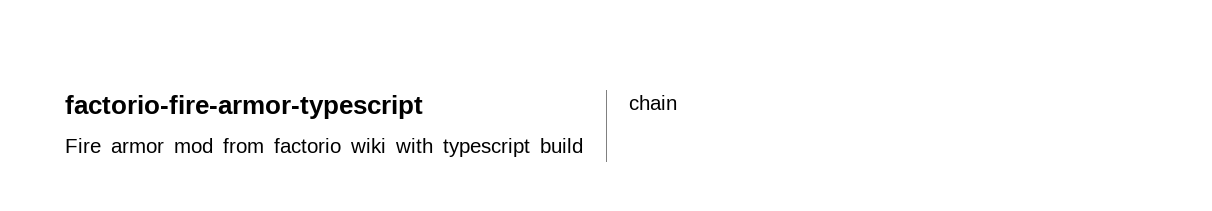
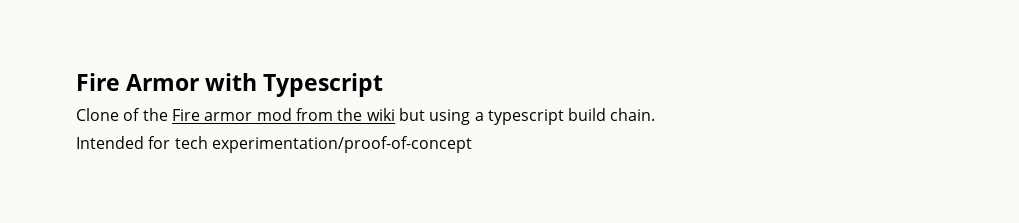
- factorio-fire-armor-typescript
- Fire armor mod from factorio wiki with typescript build chain
+ Fire Armor with Typescript
+ Clone of the Fire armor mod from the wiki but using a typescript build chain.
+ Intended for tech experimentation/proof-of-concept

